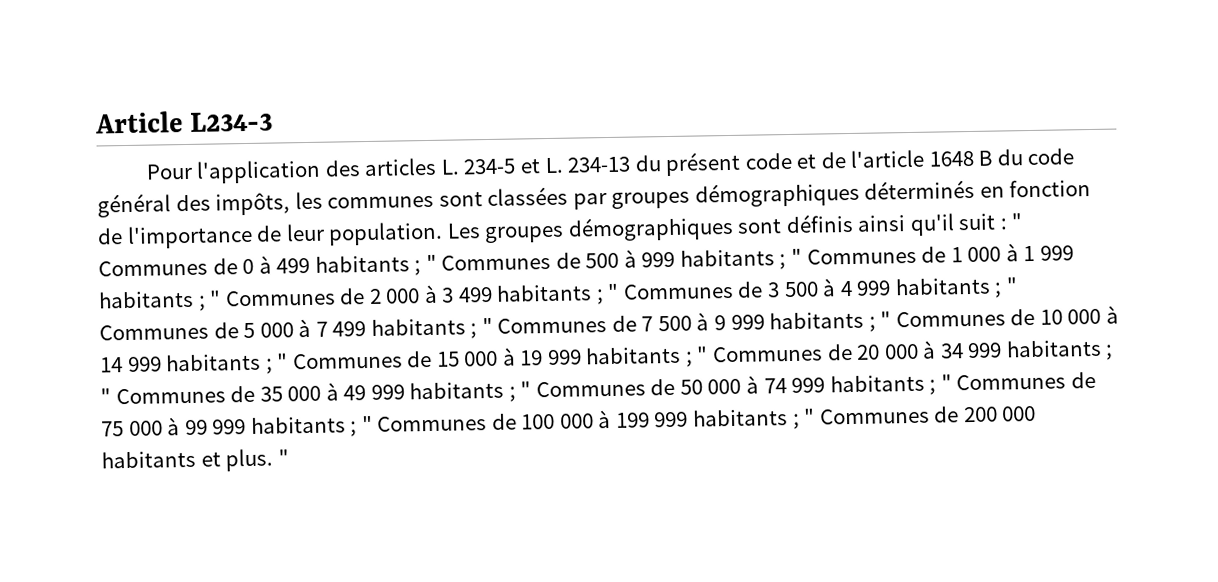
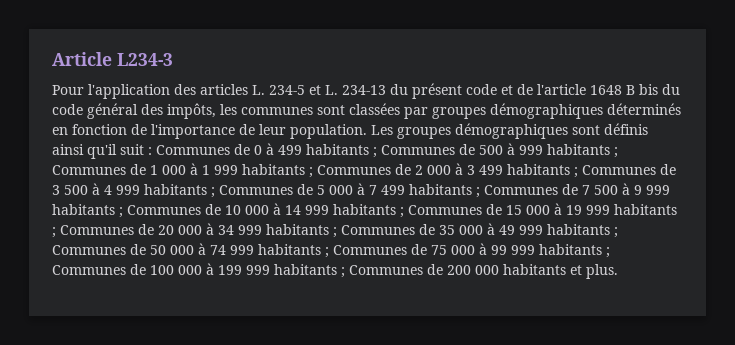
- Pour l'application des articles L. 234-5 et L. 234-13 du présent code et de l'article 1648 B du code général des impôts, les communes sont classées par groupes démographiques déterminés en fonction de l'importance de leur population.
+ Pour l'application des articles L. 234-5 et L. 234-13 du présent code et de l'article 1648 B bis du code général des impôts, les communes sont classées par groupes démographiques déterminés en fonction de l'importance de leur population.
- " Communes de 0 à 499 habitants ;
+ Communes de 0 à 499 habitants ;
- " Communes de 500 à 999 habitants ;
+ Communes de 500 à 999 habitants ;
- " Communes de 1 000 à 1 999 habitants ;
+ Communes de 1 000 à 1 999 habitants ;
- " Communes de 2 000 à 3 499 habitants ;
+ Communes de 2 000 à 3 499 habitants ;
- " Communes de 3 500 à 4 999 habitants ;
+ Communes de 3 500 à 4 999 habitants ;
- " Communes de 5 000 à 7 499 habitants ;
+ Communes de 5 000 à 7 499 habitants ;
- " Communes de 7 500 à 9 999 habitants ;
+ Communes de 7 500 à 9 999 habitants ;
- " Communes de 10 000 à 14 999 habitants ;
+ Communes de 10 000 à 14 999 habitants ;
- " Communes de 15 000 à 19 999 habitants ;
+ Communes de 15 000 à 19 999 habitants ;
- " Communes de 20 000 à 34 999 habitants ;
+ Communes de 20 000 à 34 999 habitants ;
- " Communes de 35 000 à 49 999 habitants ;
+ Communes de 35 000 à 49 999 habitants ;
- " Communes de 50 000 à 74 999 habitants ;
+ Communes de 50 000 à 74 999 habitants ;
- " Communes de 75 000 à 99 999 habitants ;
+ Communes de 75 000 à 99 999 habitants ;
- " Communes de 100 000 à 199 999 habitants ;
+ Communes de 100 000 à 199 999 habitants ;
- " Communes de 200 000 habitants et plus. "
+ Communes de 200 000 habitants et plus.

